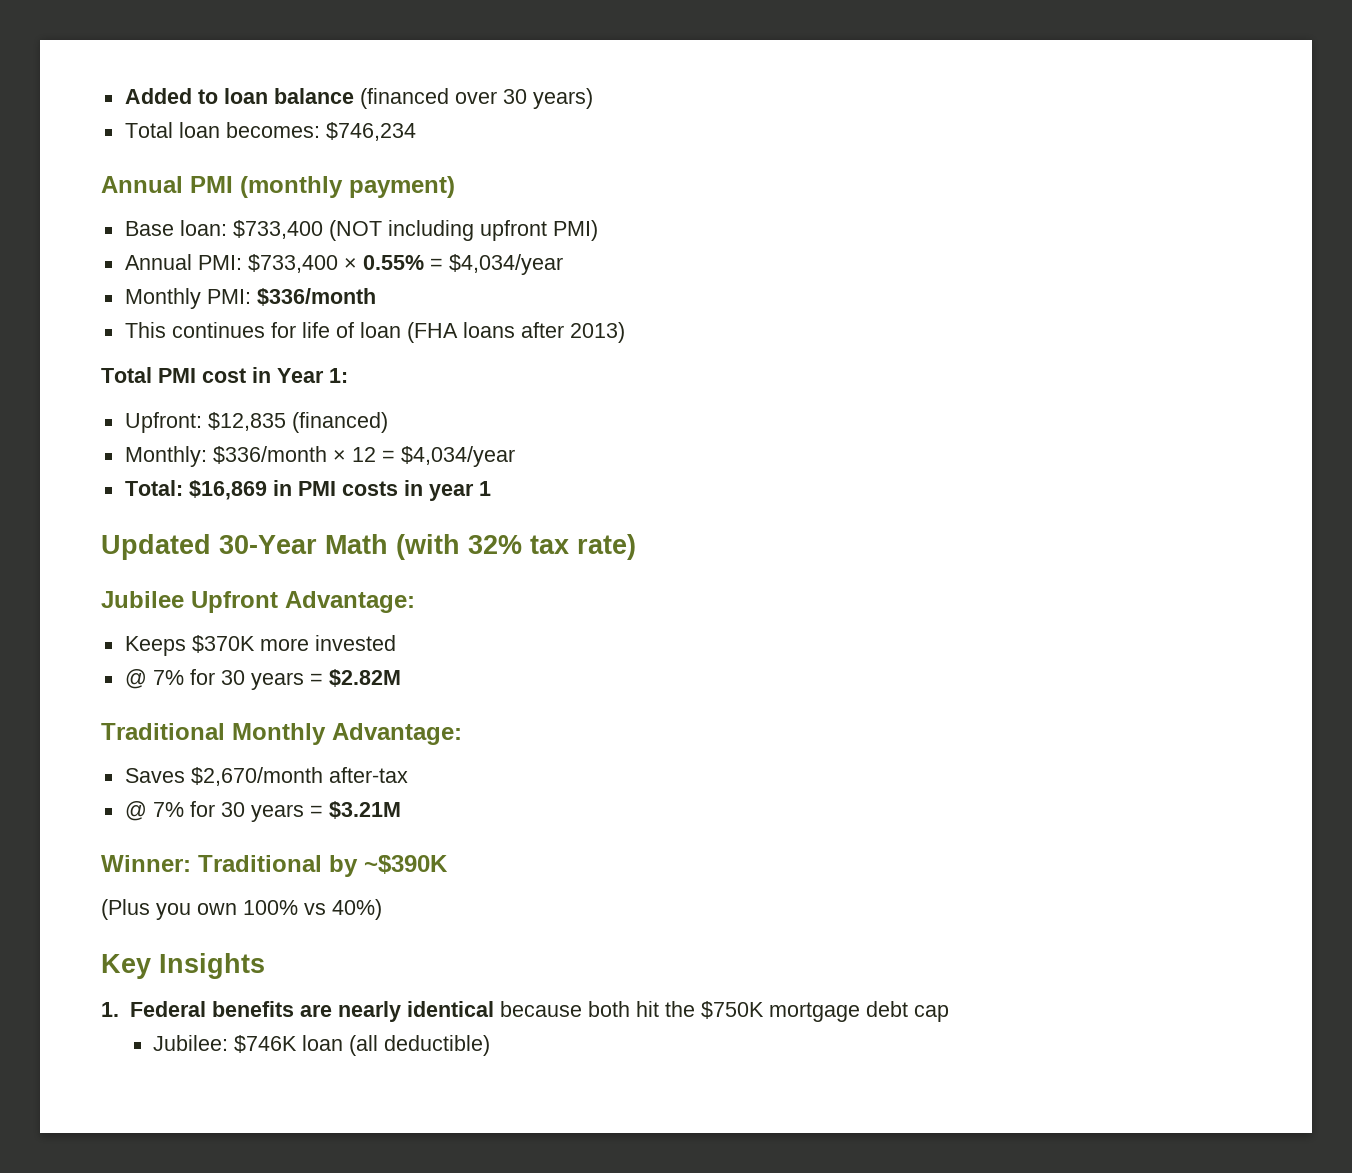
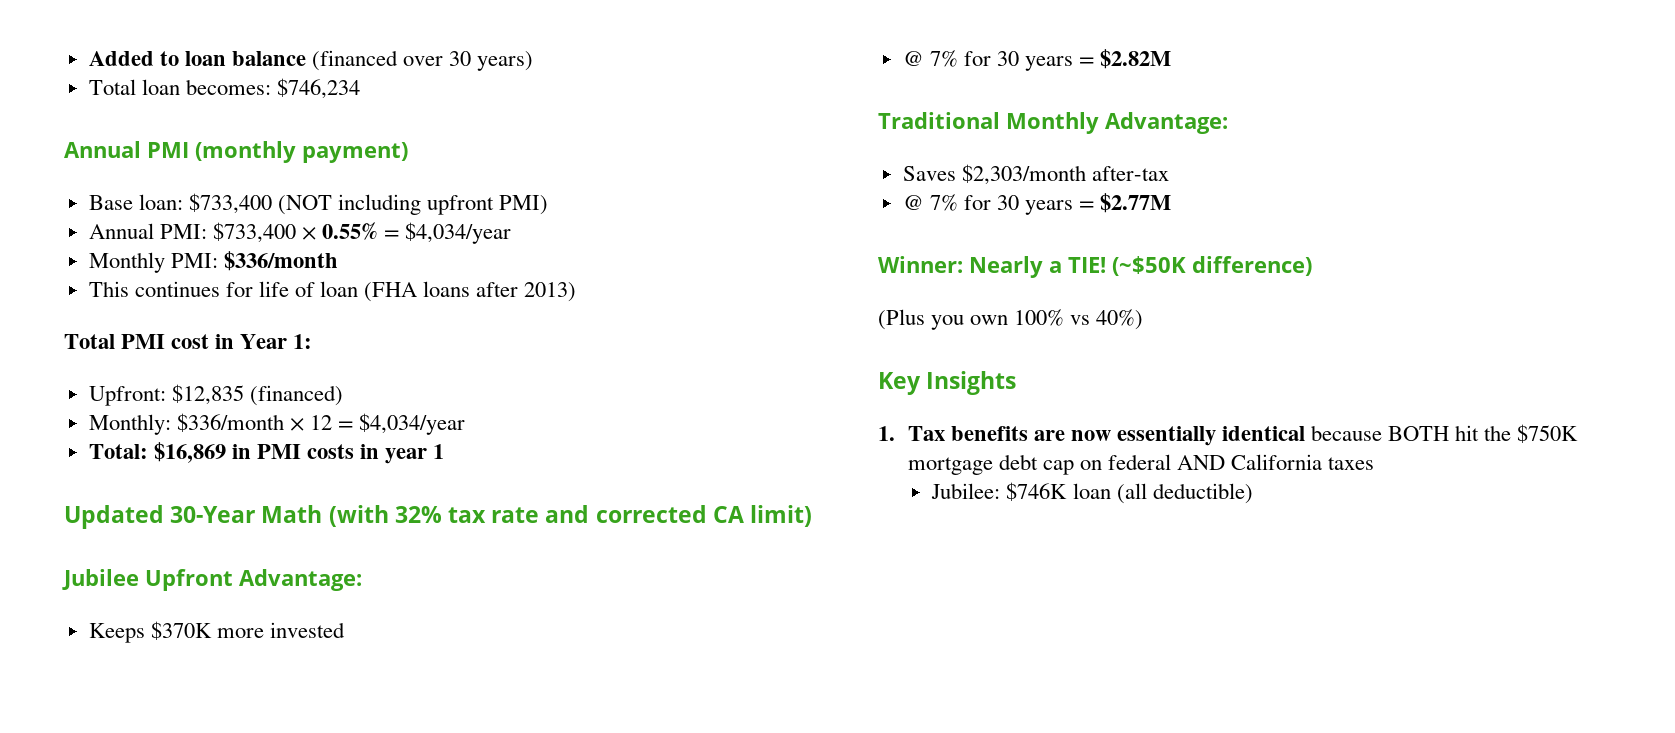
- Updated 30-Year Math (with 32% tax rate)
+ Updated 30-Year Math (with 32% tax rate and corrected CA limit)
- Saves $2,670/month after-tax
+ Saves $2,303/month after-tax
- @ 7% for 30 years = $3.21M
+ @ 7% for 30 years = $2.77M
- Winner: Traditional by ~$390K
+ Winner: Nearly a TIE! (~$50K difference)
- 1. Federal benefits are nearly identical because both hit the $750K mortgage debt cap
+ 1. Tax benefits are now essentially identical because BOTH hit the $750K mortgage debt cap on federal AND California taxes

